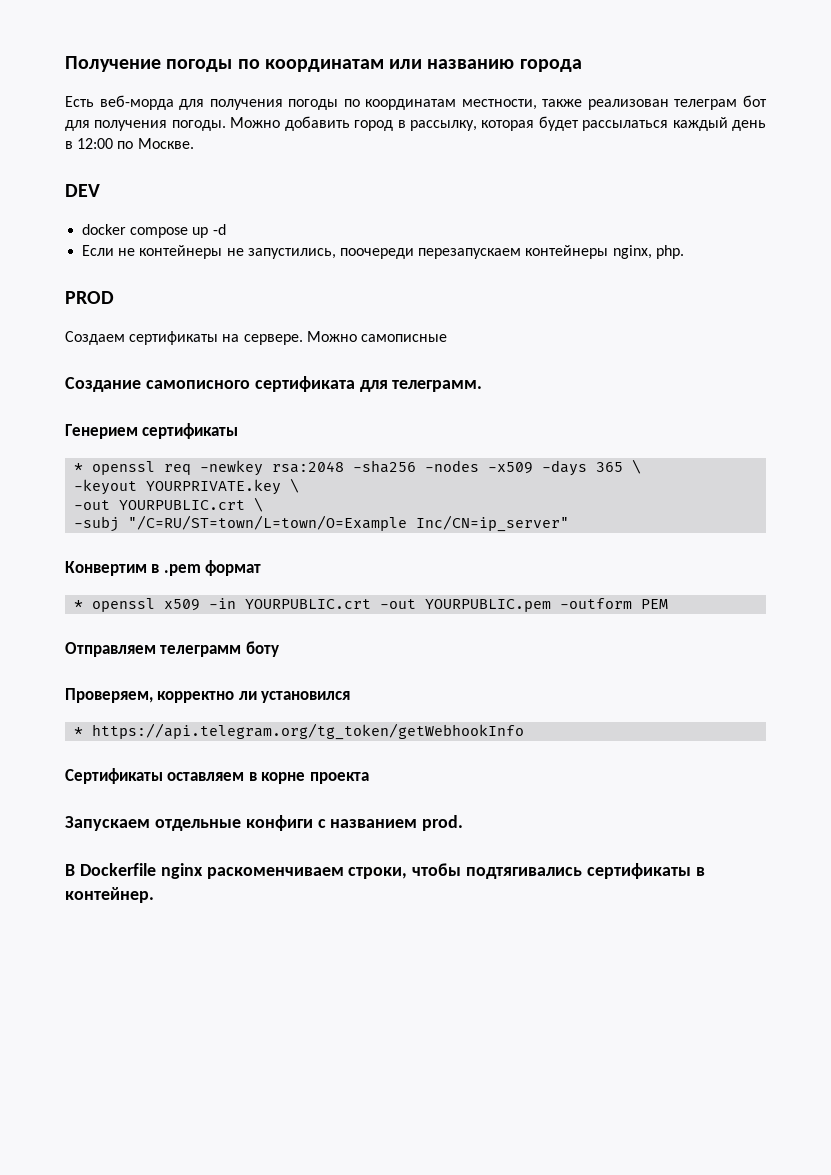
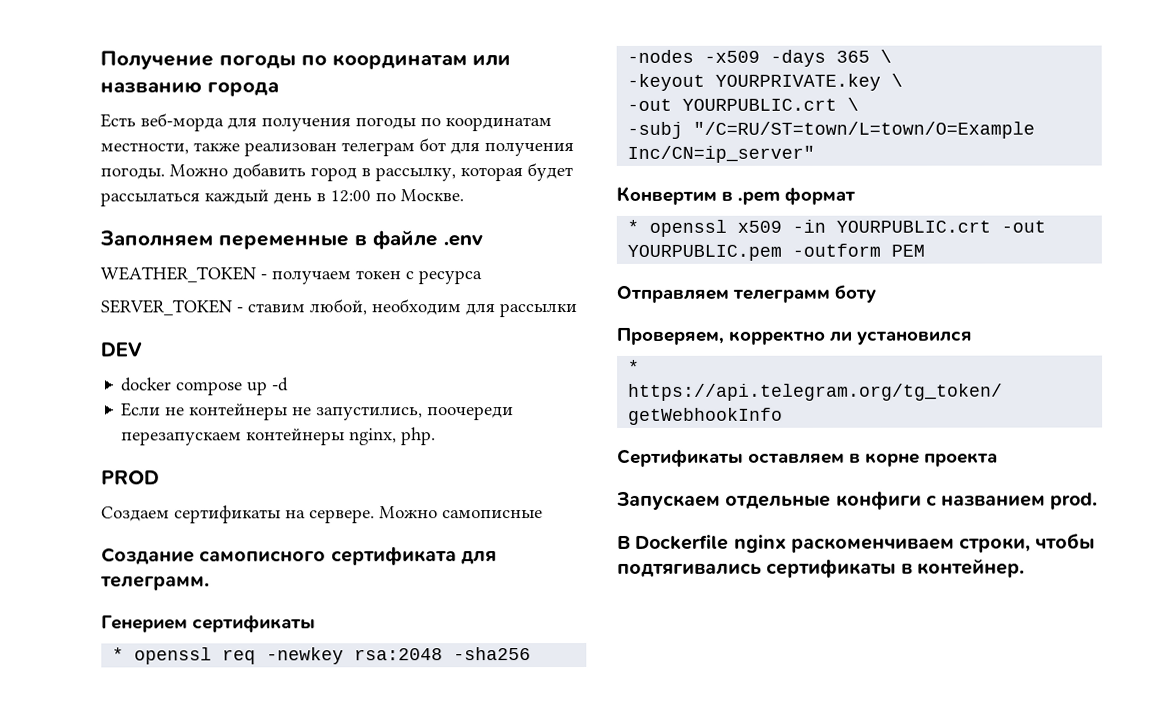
+ Заполняем переменные в файле .env
+ WEATHER_TOKEN - получаем токен с ресурса
+ SERVER_TOKEN - ставим любой, необходим для рассылки

